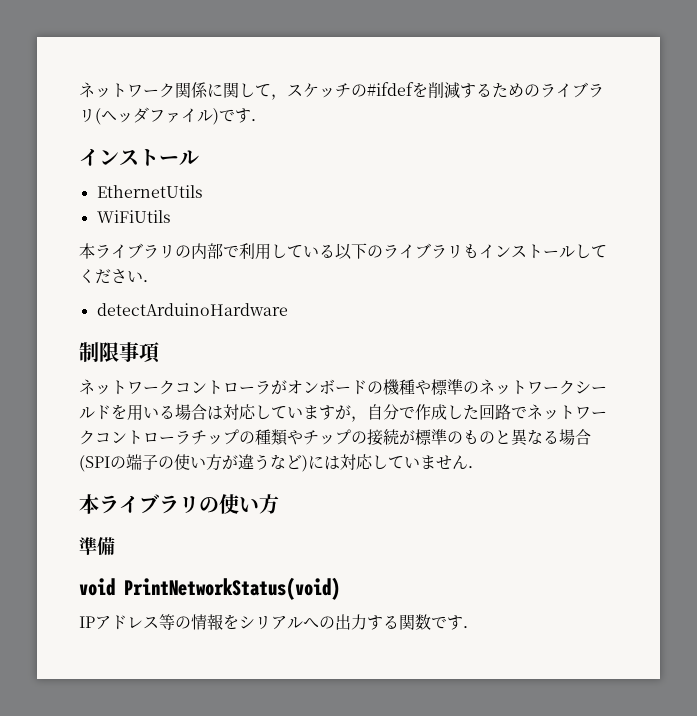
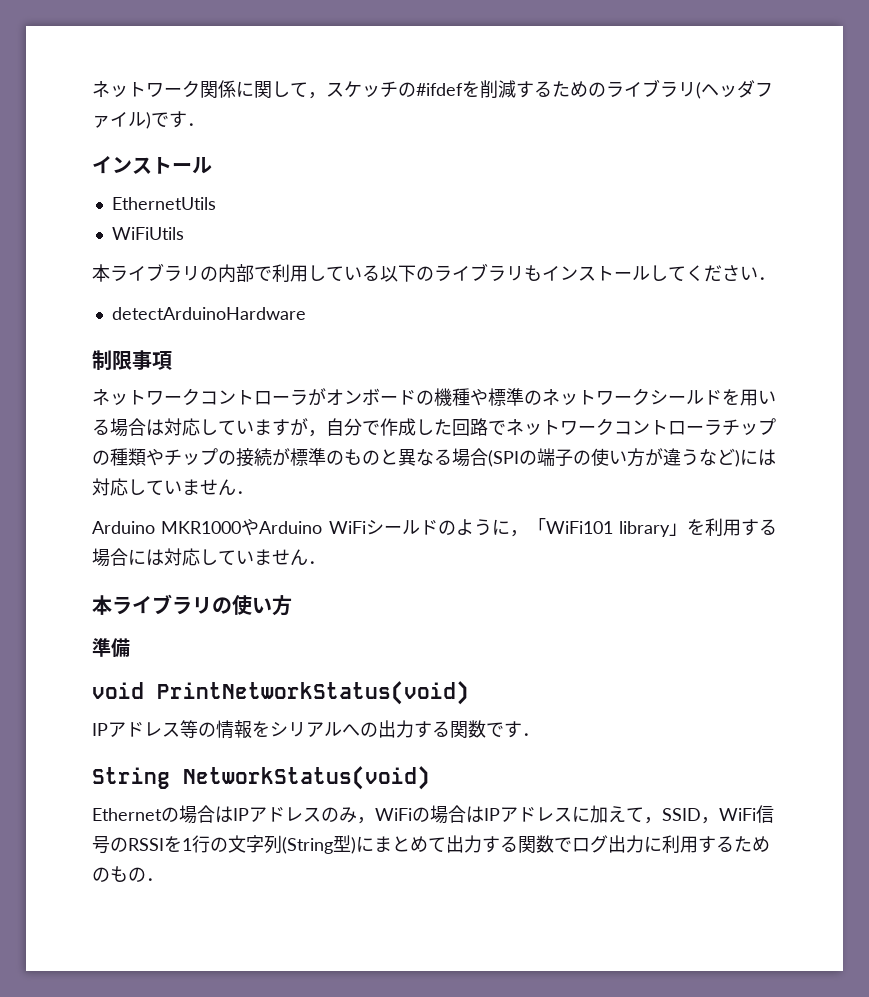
+ Arduino MKR1000やArduino WiFiシールドのように，「WiFi101 library」を利用する場合には対応していません．
+ String NetworkStatus(void)
+ Ethernetの場合はIPアドレスのみ，WiFiの場合はIPアドレスに加えて，SSID，WiFi信号のRSSIを1行の文字列(String型)にまとめて出力する関数でログ出力に利用するためのもの．

